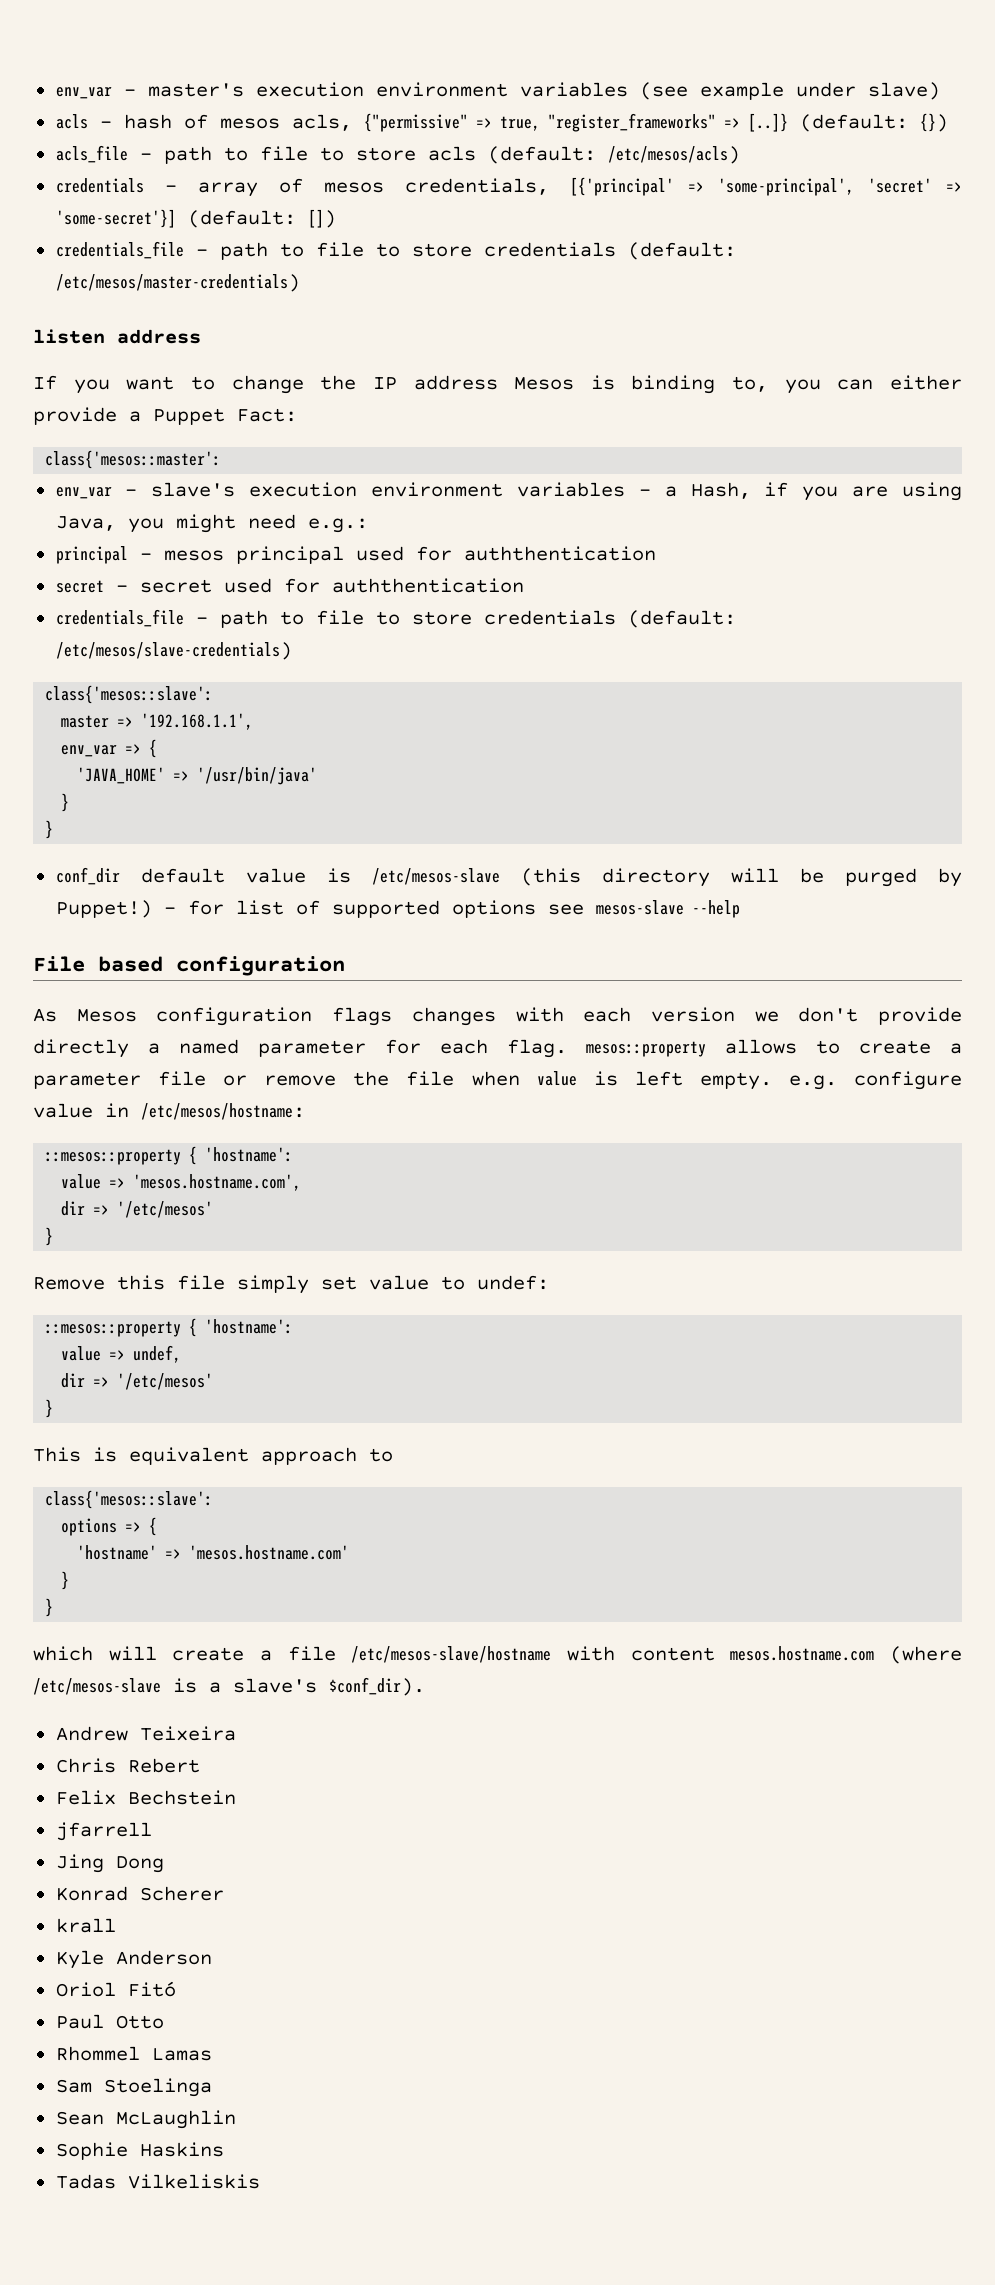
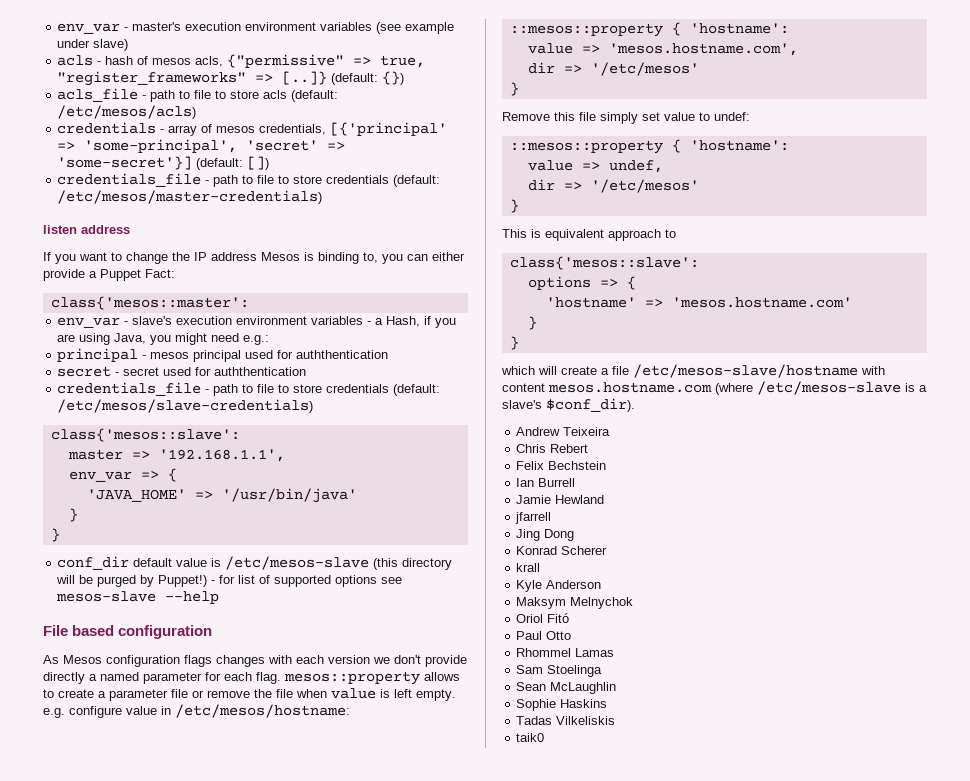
+ Ian Burrell
+ Jamie Hewland
+ Maksym Melnychok
+ taik0

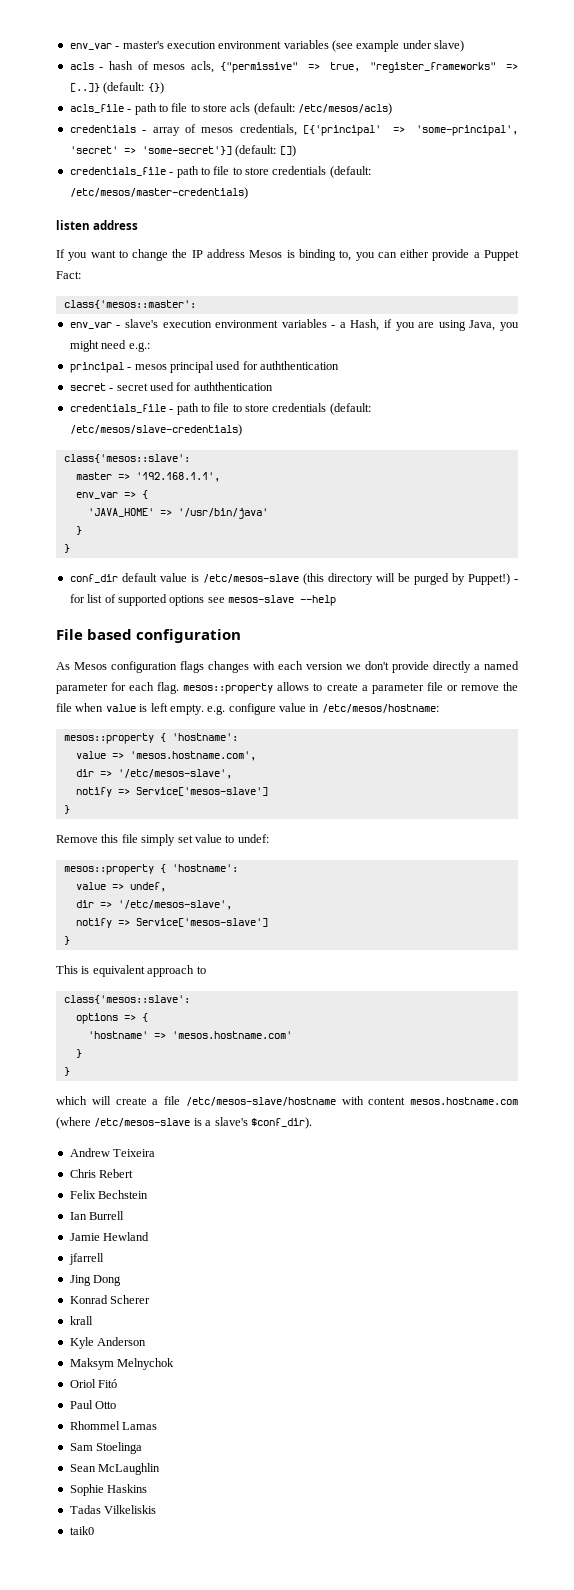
  As Mesos configuration flags changes with each version we don't provide directly a named parameter for each flag. mesos::property allows to create a parameter file or remove the file when value is left empty. e.g. configure value in /etc/mesos/hostname:
- ::mesos::property { 'hostname':
+ mesos::property { 'hostname':
  value => 'mesos.hostname.com',
- dir => '/etc/mesos'
+ dir => '/etc/mesos-slave',
+ notify => Service['mesos-slave']
  Remove this file simply set value to undef:
- ::mesos::property { 'hostname':
+ mesos::property { 'hostname':
  value => undef,
- dir => '/etc/mesos'
+ dir => '/etc/mesos-slave',
+ notify => Service['mesos-slave']

